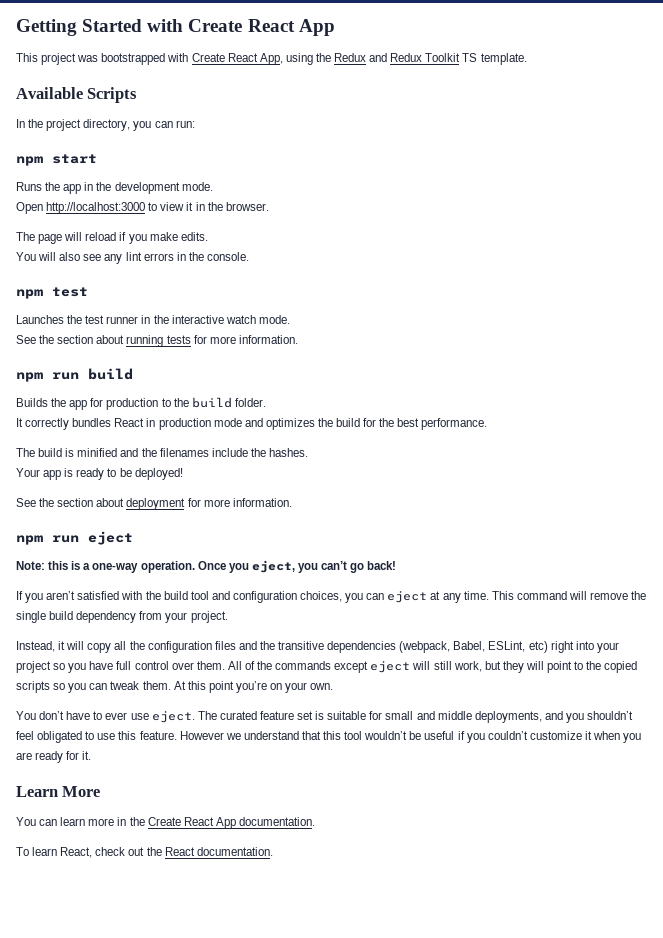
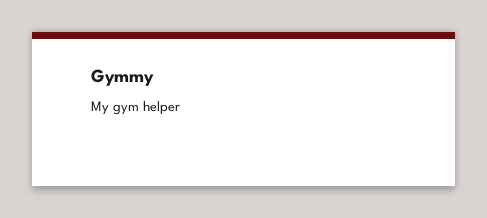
- Getting Started with Create React App
- This project was bootstrapped with Create React App, using the Redux and Redux Toolkit TS template.
- Available Scripts
- In the project directory, you can run:
- npm start
- Runs the app in the development mode.
- Open http://localhost:3000 to view it in the browser.
- The page will reload if you make edits.
- You will also see any lint errors in the console.
- npm test
- Launches the test runner in the interactive watch mode.
- See the section about running tests for more information.
- npm run build
- Builds the app for production to the build folder.
- It correctly bundles React in production mode and optimizes the build for the best performance.
- The build is minified and the filenames include the hashes.
- Your app is ready to be deployed!
- See the section about deployment for more information.
- npm run eject
- Note: this is a one-way operation. Once you eject, you can’t go back!
- If you aren’t satisfied with the build tool and configuration choices, you can eject at any time. This command will remove the single build dependency from your project.
- Instead, it will copy all the configuration files and the transitive dependencies (webpack, Babel, ESLint, etc) right into your project so you have full control over them. All of the commands except eject will still work, but they will point to the copied scripts so you can tweak them. At this point you’re on your own.
- You don’t have to ever use eject. The curated feature set is suitable for small and middle deployments, and you shouldn’t feel obligated to use this feature. However we understand that this tool wouldn’t be useful if you couldn’t customize it when you are ready for it.
- Learn More
- You can learn more in the Create React App documentation.
- To learn React, check out the React documentation.
+ Gymmy
+ My gym helper

